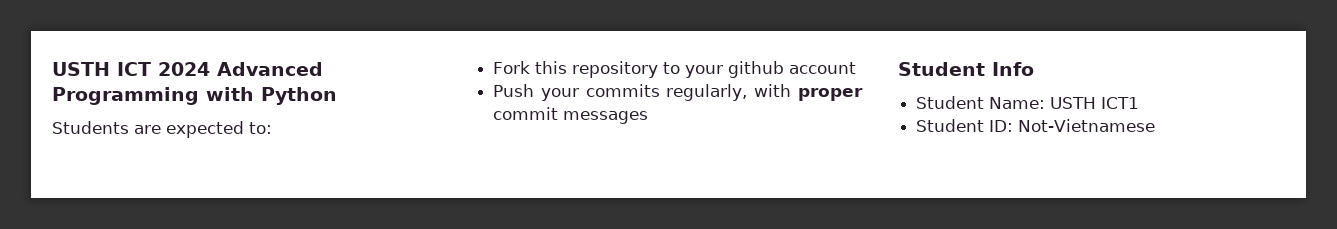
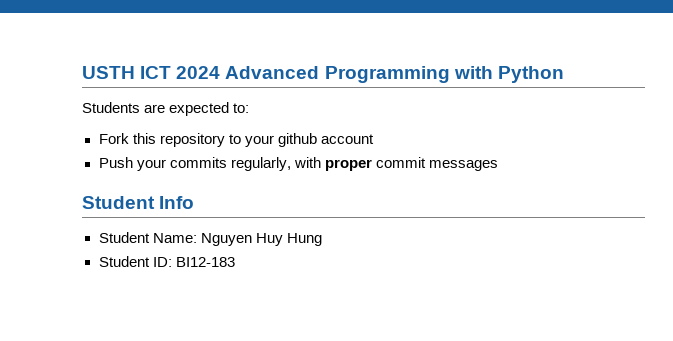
- Student Name: USTH ICT1
+ Student Name: Nguyen Huy Hung
- Student ID: Not-Vietnamese
+ Student ID: BI12-183

